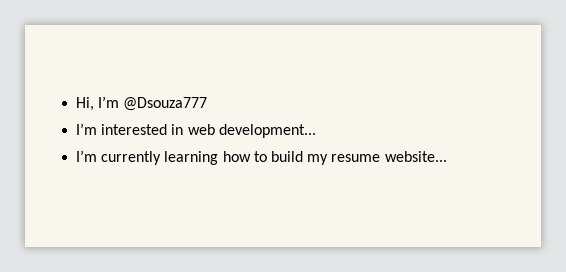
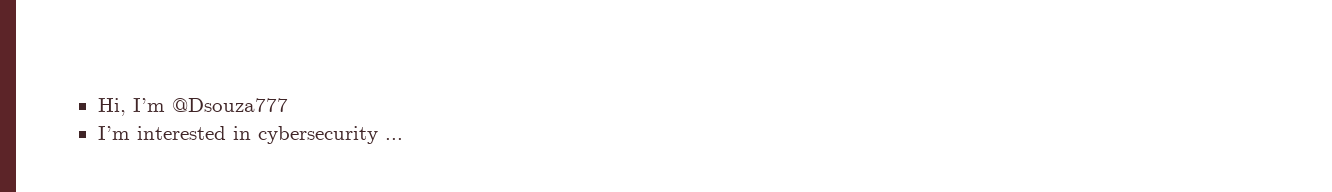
- I’m interested in web development...
- I’m currently learning how to build my resume website...
+ I’m interested in cybersecurity ...

